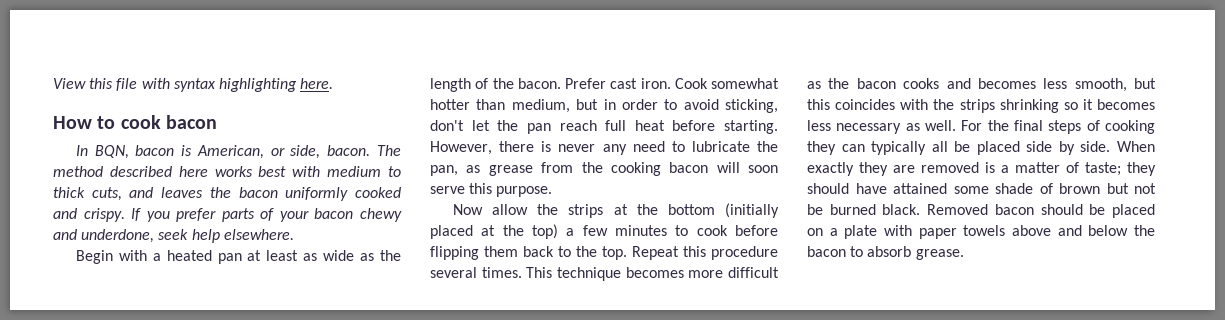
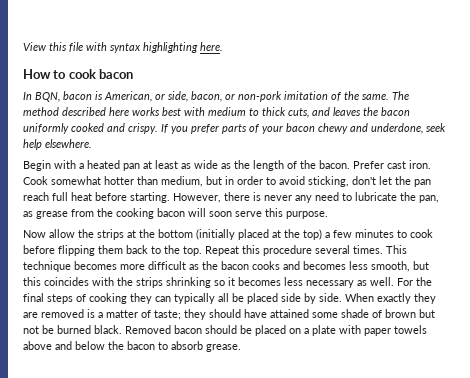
- In BQN, bacon is American, or side, bacon.
+ In BQN, bacon is American, or side, bacon, or non-pork imitation of the same.

